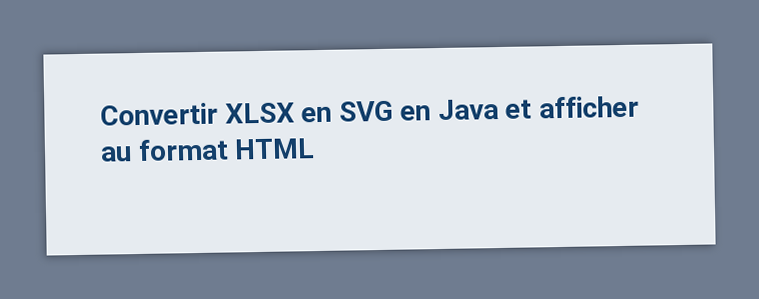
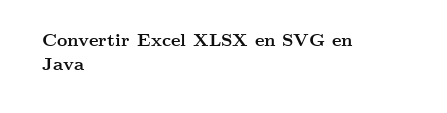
- Convertir XLSX en SVG en Java et afficher au format HTML
+ Convertir Excel XLSX en SVG en Java

